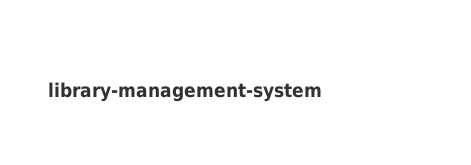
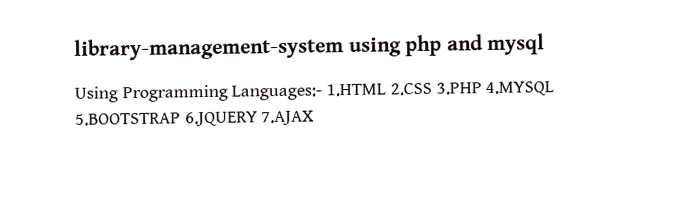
- library-management-system
+ library-management-system using php and mysql
+ Using Programming Languages:- 1.HTML 2.CSS 3.PHP 4.MYSQL 5.BOOTSTRAP 6.JQUERY 7.AJAX

